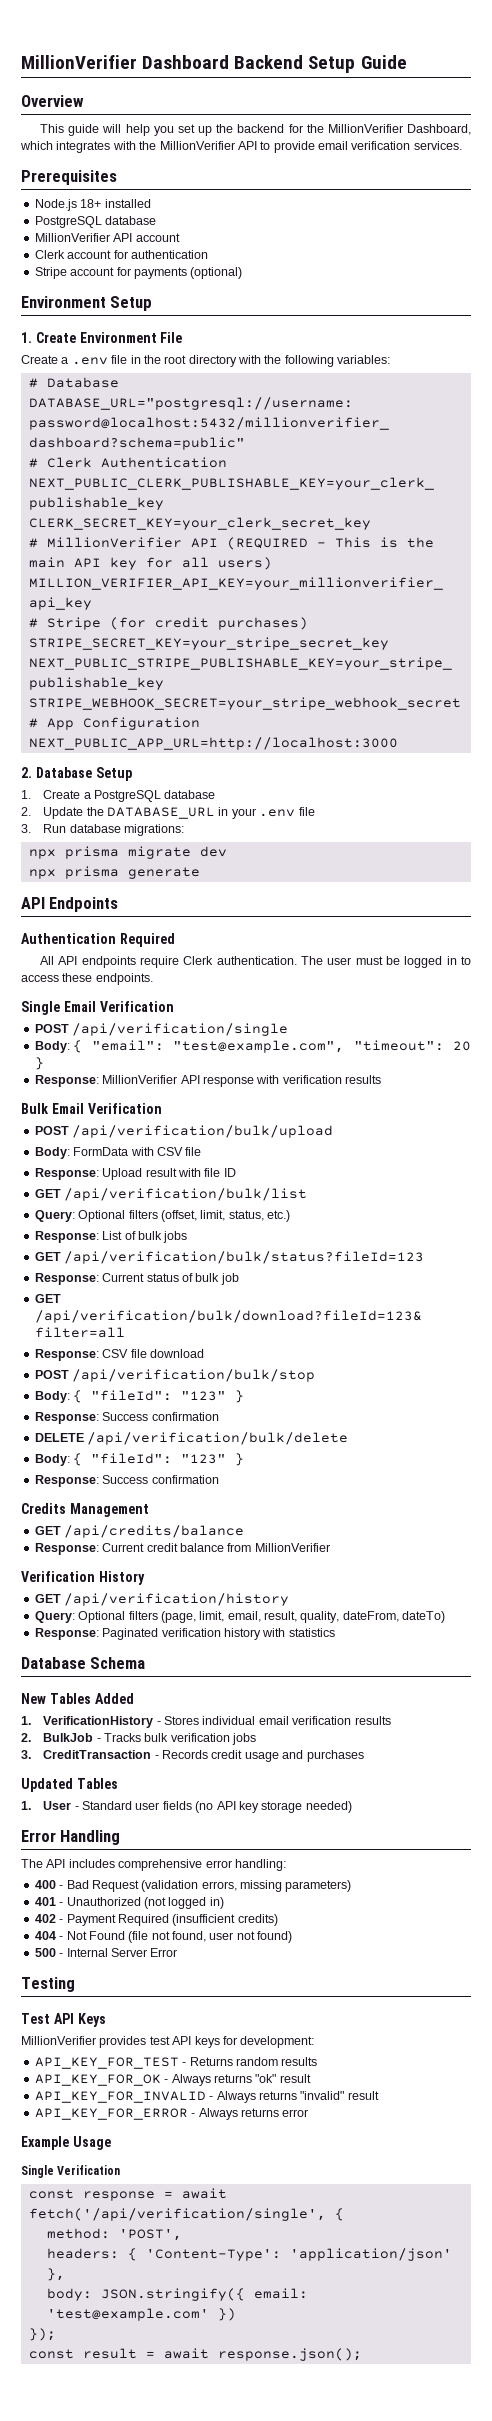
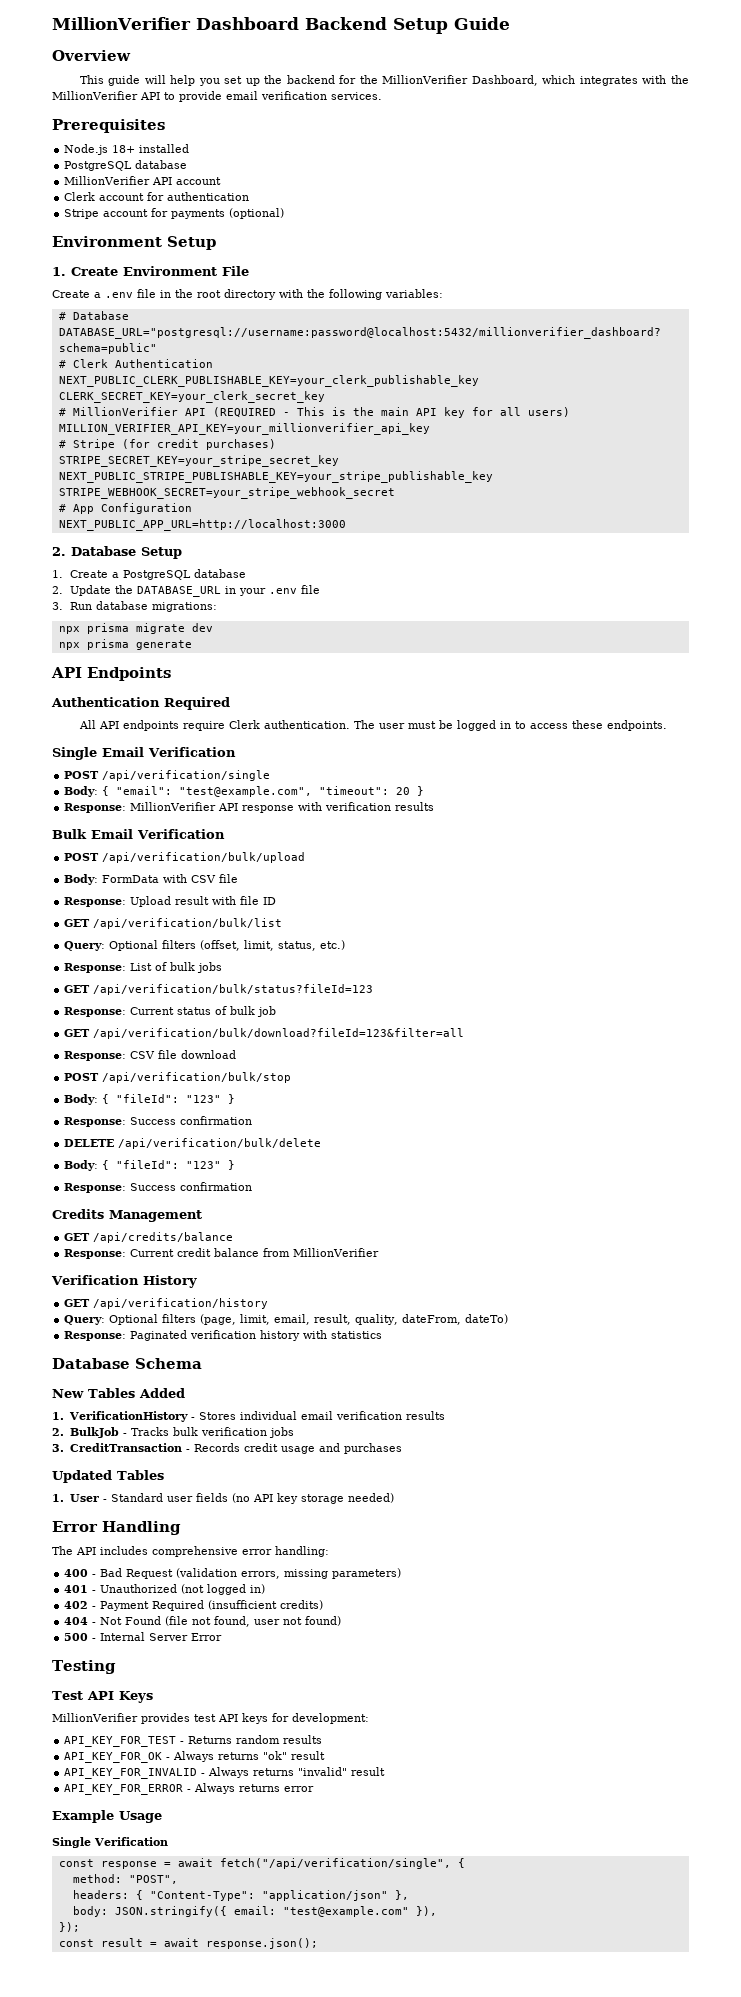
- const response = await fetch('/api/verification/single', {
+ const response = await fetch("/api/verification/single", {
- method: 'POST',
+ method: "POST",
- headers: { 'Content-Type': 'application/json' },
+ headers: { "Content-Type": "application/json" },
- body: JSON.stringify({ email: 'test@example.com' })
+ body: JSON.stringify({ email: "test@example.com" }),

